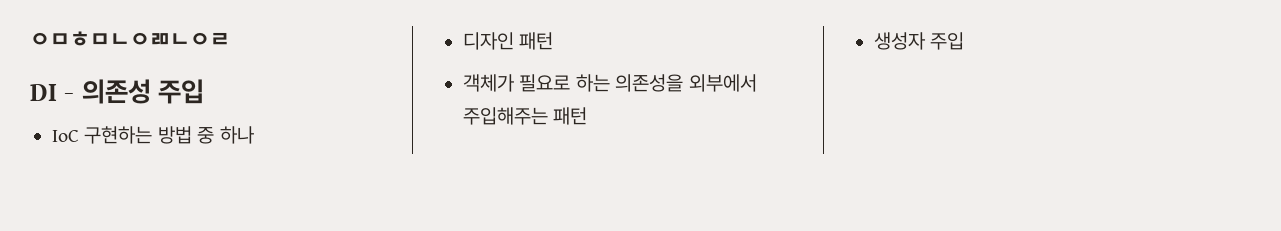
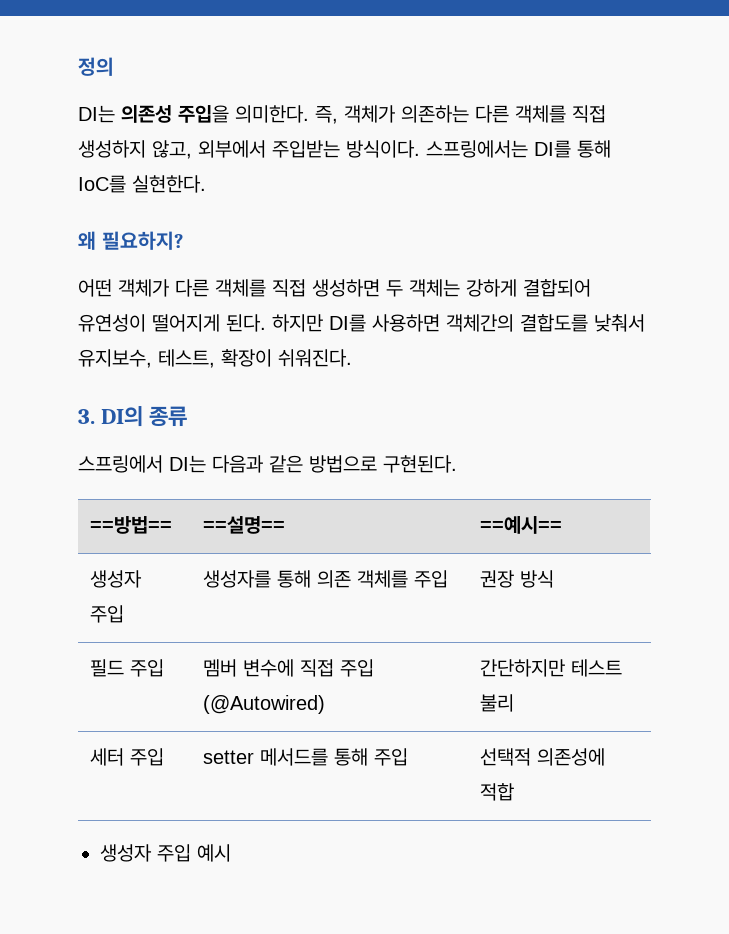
- ㅇㅁㅎㅁㄴㅇㄻㄴㅇㄹ
- DI - 의존성 주입
- IoC 구현하는 방법 중 하나
- 디자인 패턴
- 객체가 필요로 하는 의존성을 외부에서 주입해주는 패턴
- 생성자 주입
+ 정의
+ DI는 의존성 주입을 의미한다. 즉, 객체가 의존하는 다른 객체를 직접 생성하지 않고, 외부에서 주입받는 방식이다. 스프링에서는 DI를 통해 IoC를 실현한다.
+ 왜 필요하지?
+ 어떤 객체가 다른 객체를 직접 생성하면 두 객체는 강하게 결합되어 유연성이 떨어지게 된다. 하지만 DI를 사용하면 객체간의 결합도를 낮춰서 유지보수, 테스트, 확장이 쉬워진다.
+ 3. DI의 종류
+ 스프링에서 DI는 다음과 같은 방법으로 구현된다.
+ ==방법== | ==설명== | ==예시==
+ 생성자 주입 | 생성자를 통해 의존 객체를 주입 | 권장 방식
+ 필드 주입 | 멤버 변수에 직접 주입 (@Autowired) | 간단하지만 테스트 불리
+ 세터 주입 | setter 메서드를 통해 주입 | 선택적 의존성에 적합
+ 생성자 주입 예시

